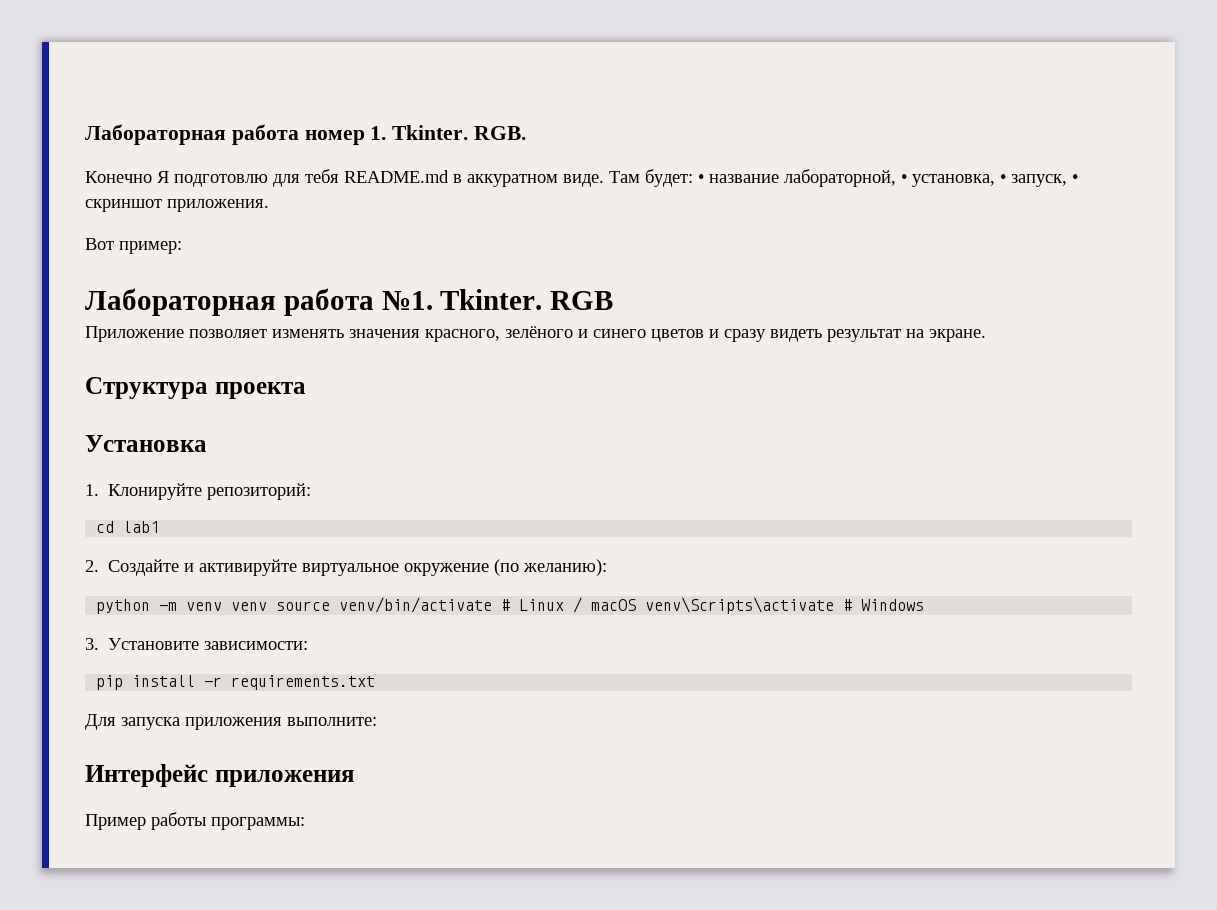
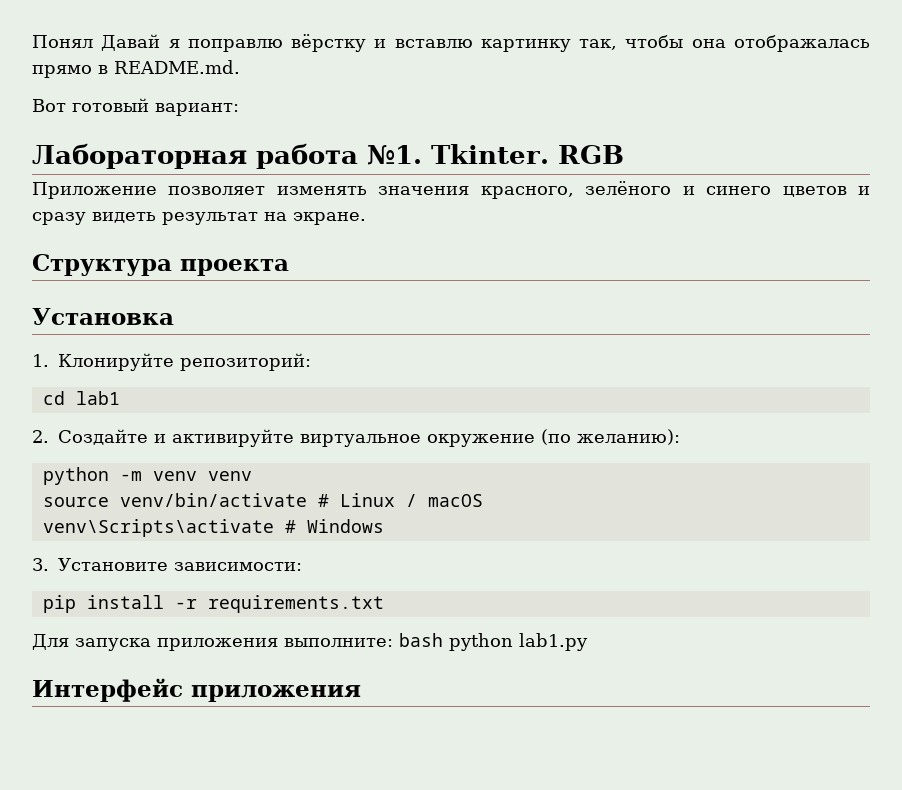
- Лабораторная работа номер 1. Tkinter. RGB.
- Конечно Я подготовлю для тебя README.md в аккуратном виде. Там будет: • название лабораторной, • установка, • запуск, • скриншот приложения.
+ Понял Давай я поправлю вёрстку и вставлю картинку так, чтобы она отображалась прямо в README.md.
- Вот пример:
+ Вот готовый вариант:
- python -m venv venv source venv/bin/activate # Linux / macOS venv\Scripts\activate # Windows
+ python -m venv venv
+ source venv/bin/activate # Linux / macOS
+ venv\Scripts\activate # Windows
- Для запуска приложения выполните:
+ Для запуска приложения выполните: bash python lab1.py
- Пример работы программы:

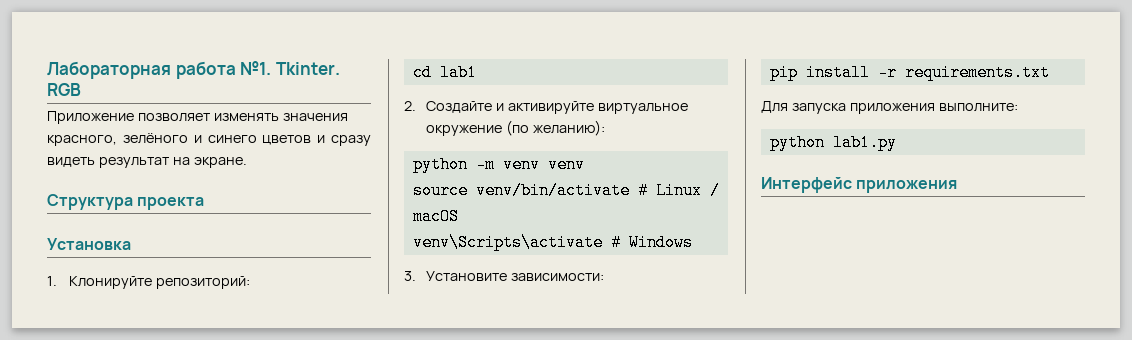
- Понял Давай я поправлю вёрстку и вставлю картинку так, чтобы она отображалась прямо в README.md.
- Вот готовый вариант:
- Для запуска приложения выполните: bash python lab1.py
+ Для запуска приложения выполните:
+ python lab1.py

